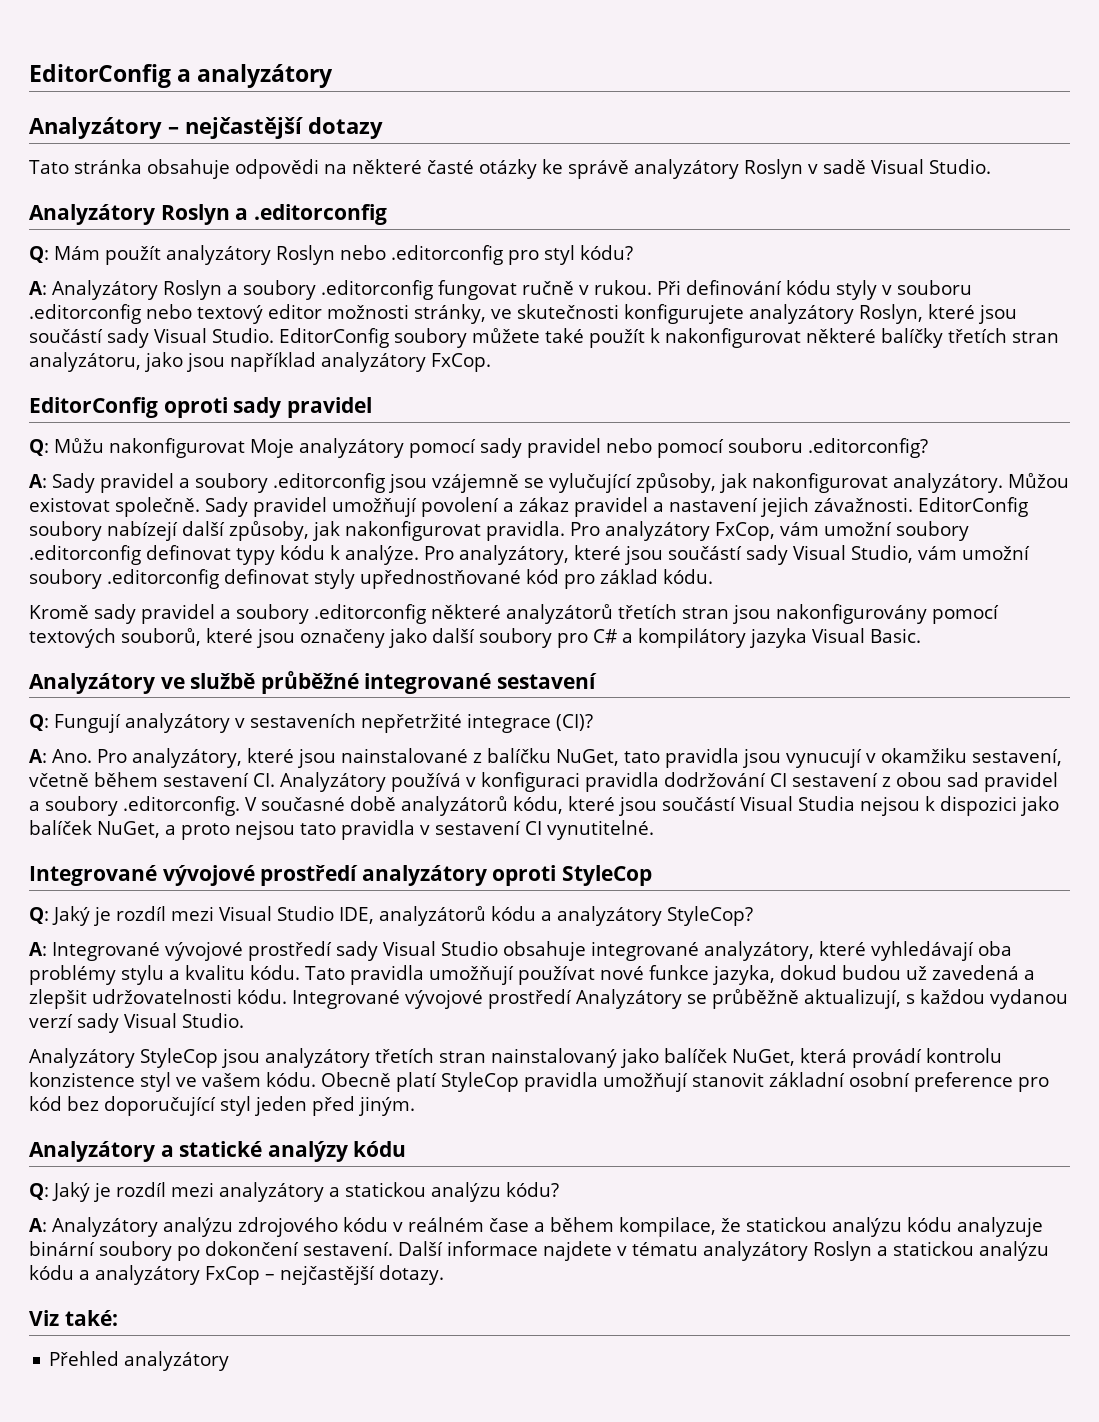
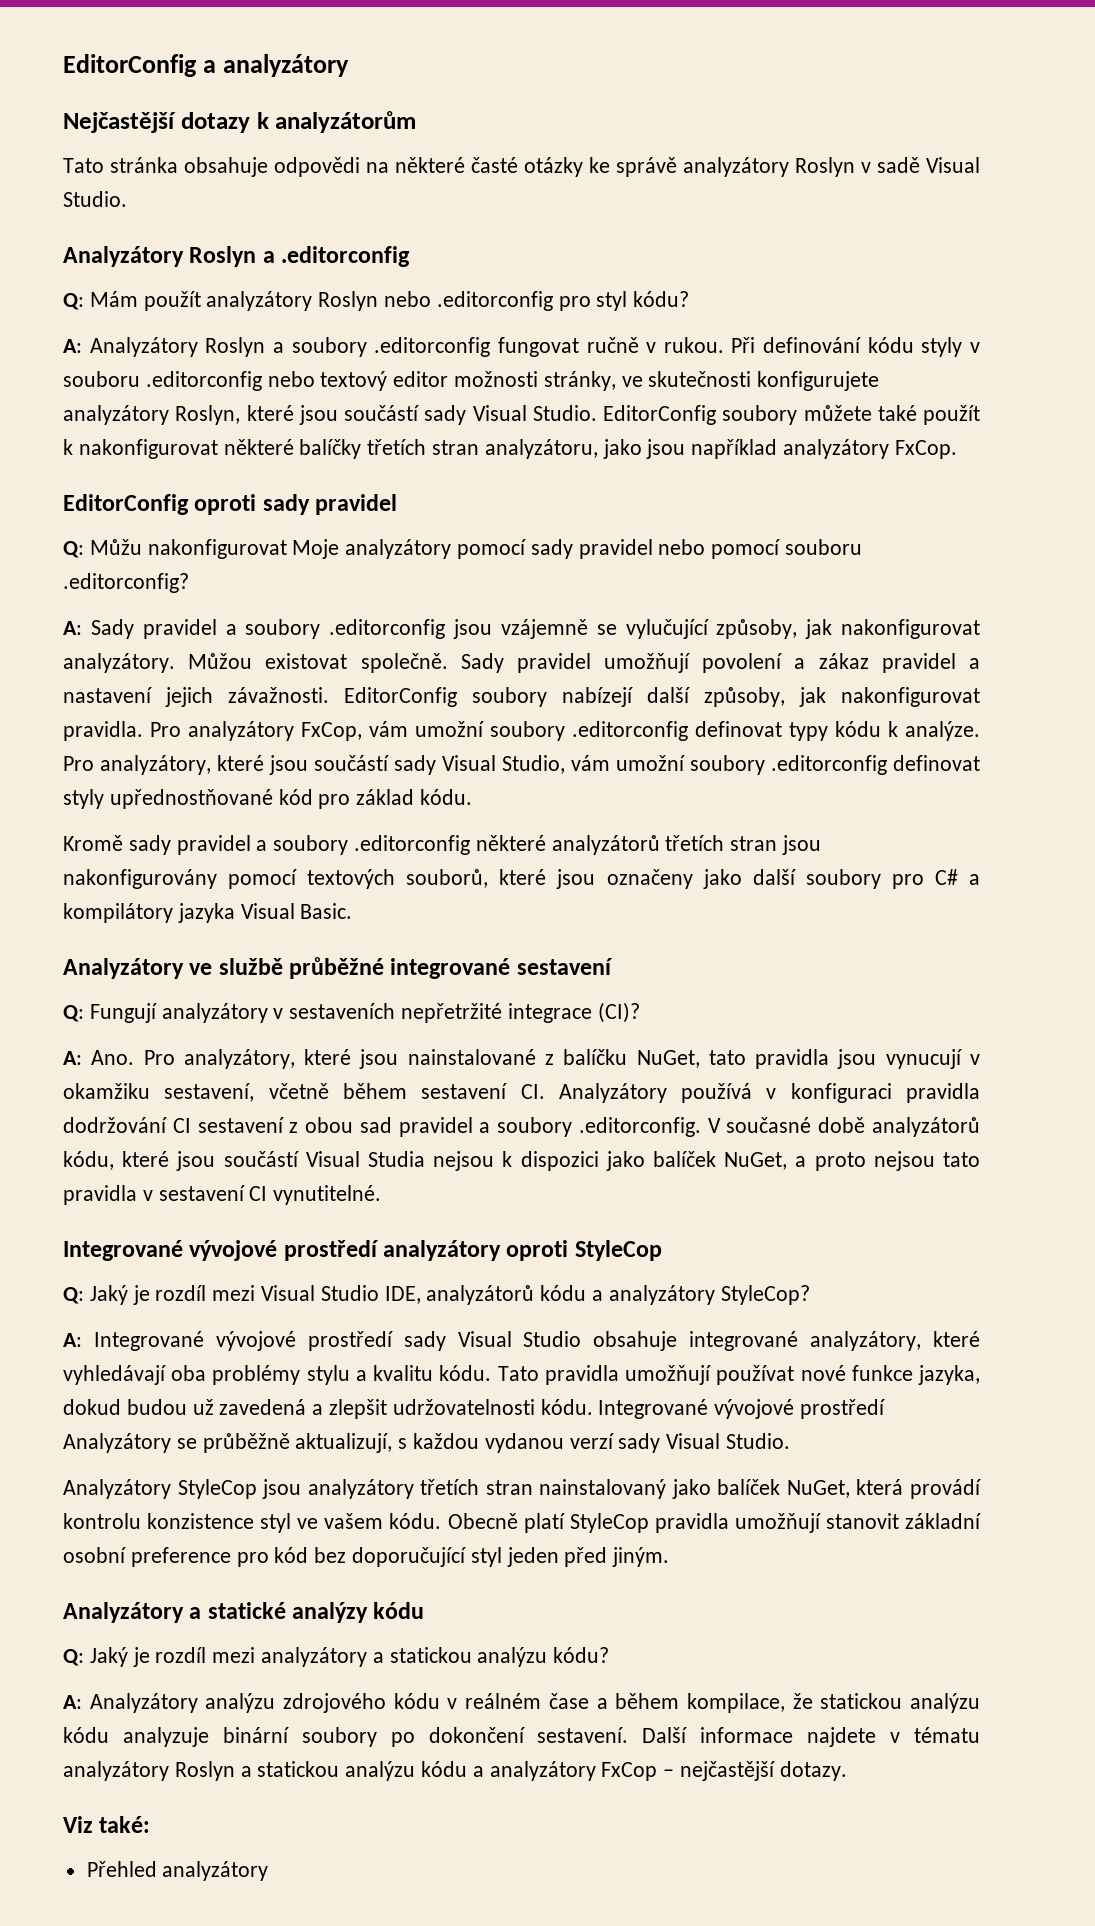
- Analyzátory – nejčastější dotazy
+ Nejčastější dotazy k analyzátorům

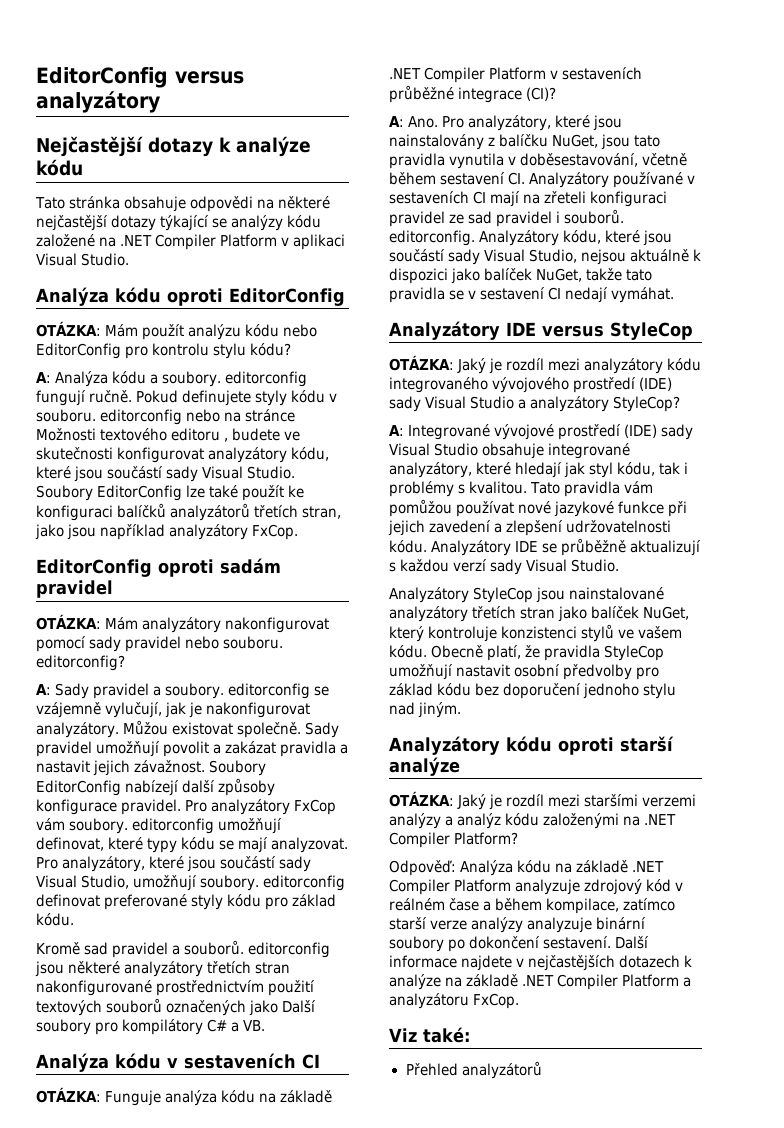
- EditorConfig a analyzátory
+ EditorConfig versus analyzátory
- Nejčastější dotazy k analyzátorům
+ Nejčastější dotazy k analýze kódu
- Tato stránka obsahuje odpovědi na některé časté otázky ke správě analyzátory Roslyn v sadě Visual Studio.
- Analyzátory Roslyn a .editorconfig
- Q: Mám použít analyzátory Roslyn nebo .editorconfig pro styl kódu?
- A: Analyzátory Roslyn a soubory .editorconfig fungovat ručně v rukou. Při definování kódu styly v souboru .editorconfig nebo textový editor možnosti stránky, ve skutečnosti konfigurujete analyzátory Roslyn, které jsou součástí sady Visual Studio.
+ Tato stránka obsahuje odpovědi na některé nejčastější dotazy týkající se analýzy kódu založené na .NET Compiler Platform v aplikaci Visual Studio.
+ Analýza kódu oproti EditorConfig
+ OTÁZKA: Mám použít analýzu kódu nebo EditorConfig pro kontrolu stylu kódu?
+ A: Analýza kódu a soubory. editorconfig fungují ručně. Pokud definujete styly kódu v souboru. editorconfig nebo na stránce Možnosti textového editoru , budete ve skutečnosti konfigurovat analyzátory kódu, které jsou součástí sady Visual Studio.
- EditorConfig soubory můžete také použít k nakonfigurovat některé balíčky třetích stran analyzátoru, jako jsou například analyzátory FxCop.
+ Soubory EditorConfig lze také použít ke konfiguraci balíčků analyzátorů třetích stran, jako jsou například analyzátory FxCop.
- EditorConfig oproti sady pravidel
+ EditorConfig oproti sadám pravidel
- Q: Můžu nakonfigurovat Moje analyzátory pomocí sady pravidel nebo pomocí souboru .editorconfig?
+ OTÁZKA: Mám analyzátory nakonfigurovat pomocí sady pravidel nebo souboru. editorconfig?
- A: Sady pravidel a soubory .editorconfig jsou vzájemně se vylučující způsoby, jak nakonfigurovat analyzátory.
+ A: Sady pravidel a soubory. editorconfig se vzájemně vylučují, jak je nakonfigurovat analyzátory.
- Sady pravidel umožňují povolení a zákaz pravidel a nastavení jejich závažnosti. EditorConfig soubory nabízejí další způsoby, jak nakonfigurovat pravidla. Pro analyzátory FxCop, vám umožní soubory .editorconfig definovat typy kódu k analýze.
+ Sady pravidel umožňují povolit a zakázat pravidla a nastavit jejich závažnost. Soubory EditorConfig nabízejí další způsoby konfigurace pravidel. Pro analyzátory FxCop vám soubory. editorconfig umožňují definovat, které typy kódu se mají analyzovat.
- Pro analyzátory, které jsou součástí sady Visual Studio, vám umožní soubory .editorconfig definovat styly upřednostňované kód pro základ kódu.
+ Pro analyzátory, které jsou součástí sady Visual Studio, umožňují soubory. editorconfig definovat preferované styly kódu pro základ kódu.
- Kromě sady pravidel a soubory .editorconfig některé analyzátorů třetích stran jsou nakonfigurovány pomocí textových souborů, které jsou označeny jako další soubory pro C# a kompilátory jazyka Visual Basic.
- Analyzátory ve službě průběžné integrované sestavení
- Q: Fungují analyzátory v sestaveních nepřetržité integrace (CI)?
+ Kromě sad pravidel a souborů. editorconfig jsou některé analyzátory třetích stran nakonfigurované prostřednictvím použití textových souborů označených jako Další soubory pro kompilátory C# a VB.
+ Analýza kódu v sestaveních CI
+ OTÁZKA: Funguje analýza kódu na základě .NET Compiler Platform v sestaveních průběžné integrace (CI)?
- A: Ano. Pro analyzátory, které jsou nainstalované z balíčku NuGet, tato pravidla jsou vynucují v okamžiku sestavení, včetně během sestavení CI. Analyzátory používá v konfiguraci pravidla dodržování CI sestavení z obou sad pravidel a soubory .editorconfig. V současné době analyzátorů kódu, které jsou součástí Visual Studia nejsou k dispozici jako balíček NuGet, a proto nejsou tato pravidla v sestavení CI vynutitelné.
- Integrované vývojové prostředí analyzátory oproti StyleCop
+ A: Ano. Pro analyzátory, které jsou nainstalovány z balíčku NuGet, jsou tato pravidla vynutila v doběsestavování, včetně během sestavení CI. Analyzátory používané v sestaveních CI mají na zřeteli konfiguraci pravidel ze sad pravidel i souborů. editorconfig. Analyzátory kódu, které jsou součástí sady Visual Studio, nejsou aktuálně k dispozici jako balíček NuGet, takže tato pravidla se v sestavení CI nedají vymáhat.
+ Analyzátory IDE versus StyleCop
- Q: Jaký je rozdíl mezi Visual Studio IDE, analyzátorů kódu a analyzátory StyleCop?
+ OTÁZKA: Jaký je rozdíl mezi analyzátory kódu integrovaného vývojového prostředí (IDE) sady Visual Studio a analyzátory StyleCop?
- A: Integrované vývojové prostředí sady Visual Studio obsahuje integrované analyzátory, které vyhledávají oba problémy stylu a kvalitu kódu. Tato pravidla umožňují používat nové funkce jazyka, dokud budou už zavedená a zlepšit udržovatelnosti kódu. Integrované vývojové prostředí Analyzátory se průběžně aktualizují, s každou vydanou verzí sady Visual Studio.
+ A: Integrované vývojové prostředí (IDE) sady Visual Studio obsahuje integrované analyzátory, které hledají jak styl kódu, tak i problémy s kvalitou. Tato pravidla vám pomůžou používat nové jazykové funkce při jejich zavedení a zlepšení udržovatelnosti kódu. Analyzátory IDE se průběžně aktualizují s každou verzí sady Visual Studio.
- Analyzátory StyleCop jsou analyzátory třetích stran nainstalovaný jako balíček NuGet, která provádí kontrolu konzistence styl ve vašem kódu. Obecně platí StyleCop pravidla umožňují stanovit základní osobní preference pro kód bez doporučující styl jeden před jiným.
- Analyzátory a statické analýzy kódu
- Q: Jaký je rozdíl mezi analyzátory a statickou analýzu kódu?
- A: Analyzátory analýzu zdrojového kódu v reálném čase a během kompilace, že statickou analýzu kódu analyzuje binární soubory po dokončení sestavení.
+ Analyzátory StyleCop jsou nainstalované analyzátory třetích stran jako balíček NuGet, který kontroluje konzistenci stylů ve vašem kódu. Obecně platí, že pravidla StyleCop umožňují nastavit osobní předvolby pro základ kódu bez doporučení jednoho stylu nad jiným.
+ Analyzátory kódu oproti starší analýze
+ OTÁZKA: Jaký je rozdíl mezi staršími verzemi analýzy a analýz kódu založenými na .NET Compiler Platform?
+ Odpověď: Analýza kódu na základě .NET Compiler Platform analyzuje zdrojový kód v reálném čase a během kompilace, zatímco starší verze analýzy analyzuje binární soubory po dokončení sestavení.
- Další informace najdete v tématu analyzátory Roslyn a statickou analýzu kódu a analyzátory FxCop – nejčastější dotazy.
+ Další informace najdete v nejčastějších dotazech k analýze na základě .NET Compiler Platform a analyzátoru FxCop.
- Přehled analyzátory
+ Přehled analyzátorů

